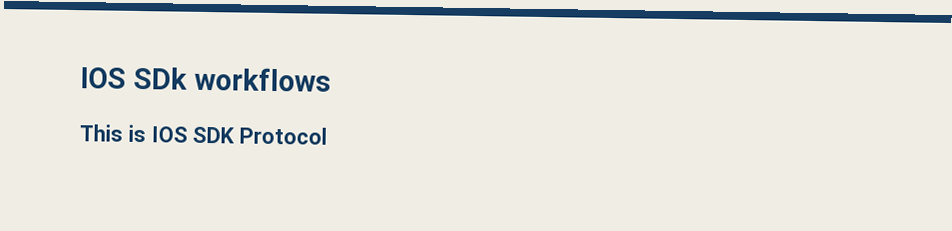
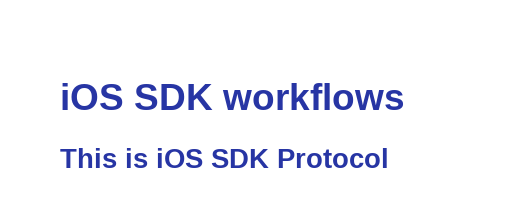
- IOS SDk workflows
+ iOS SDK workflows
- This is IOS SDK Protocol
+ This is iOS SDK Protocol

